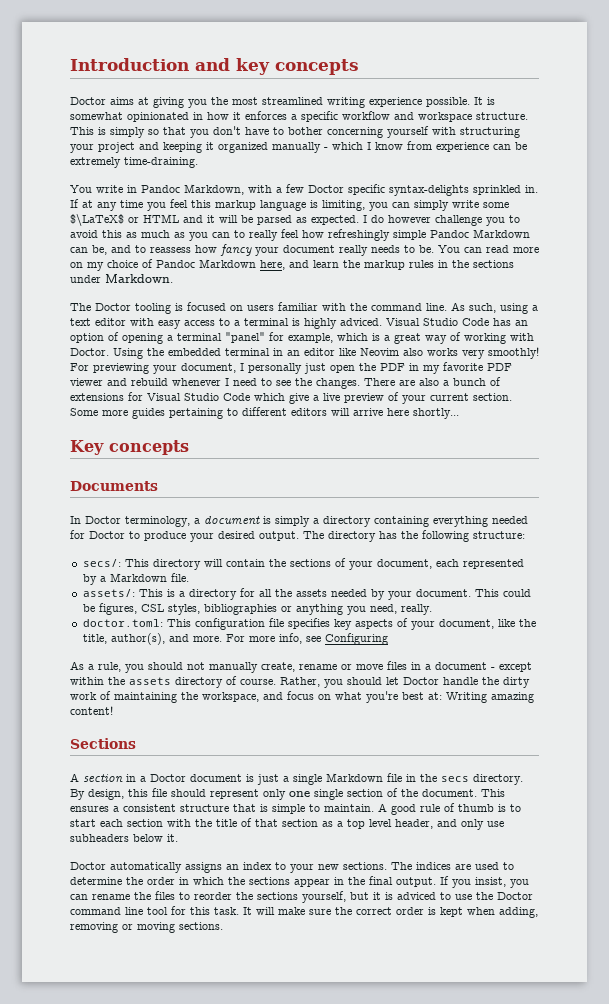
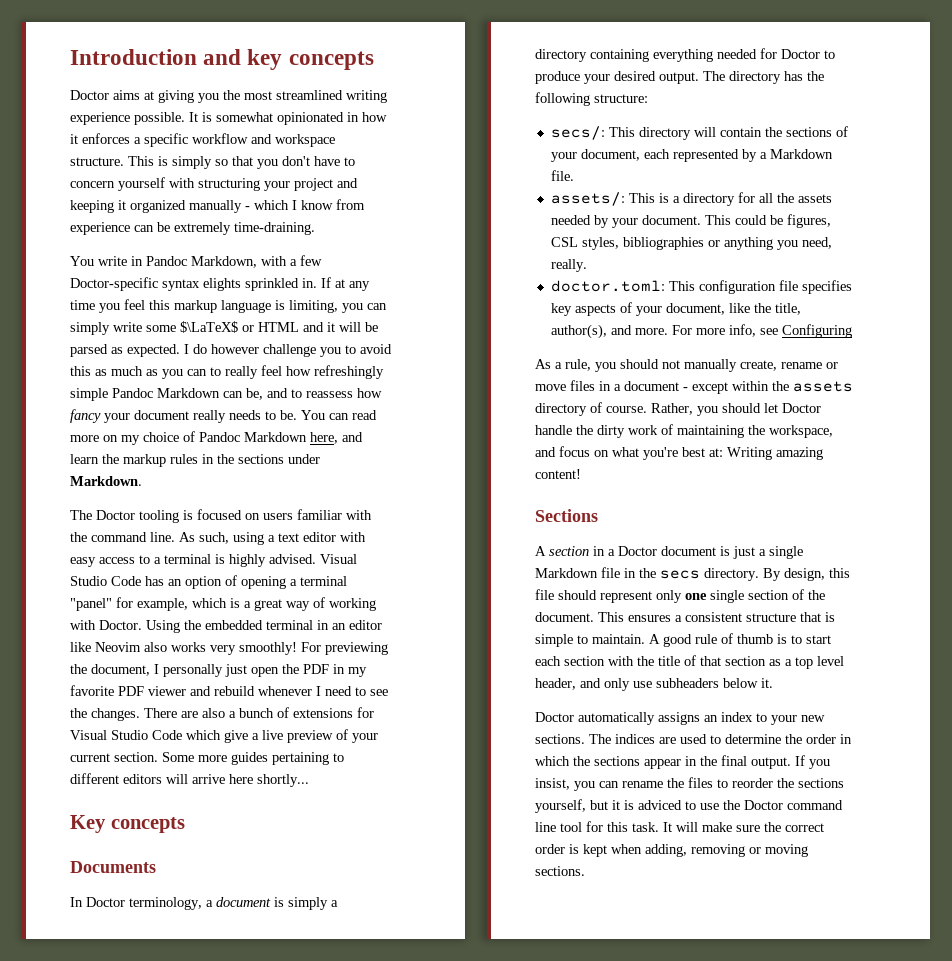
- This is simply so that you don't have to bother concerning yourself with structuring your project and keeping it organized manually - which I know from experience can be extremely time-draining.
+ This is simply so that you don't have to concern yourself with structuring your project and keeping it organized manually - which I know from experience can be extremely time-draining.
- You write in Pandoc Markdown, with a few Doctor specific syntax-delights sprinkled in.
+ You write in Pandoc Markdown, with a few Doctor-specific syntax elights sprinkled in.
- As such, using a text editor with easy access to a terminal is highly adviced.
+ As such, using a text editor with easy access to a terminal is highly advised.
- For previewing your document, I personally just open the PDF in my favorite PDF viewer and rebuild whenever I need to see the changes.
+ For previewing the document, I personally just open the PDF in my favorite PDF viewer and rebuild whenever I need to see the changes.

